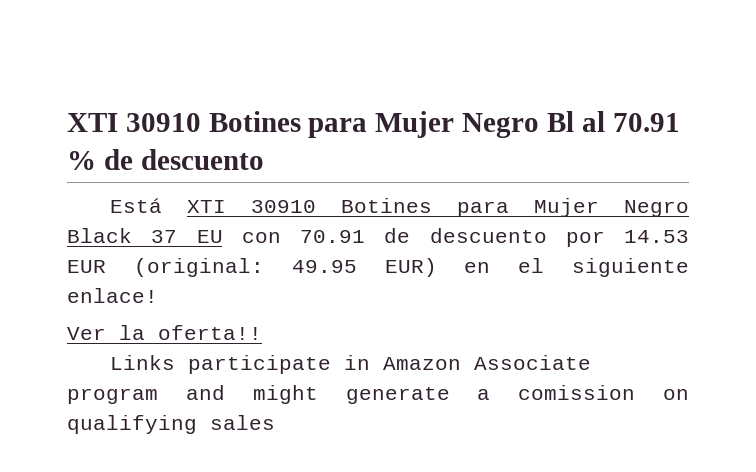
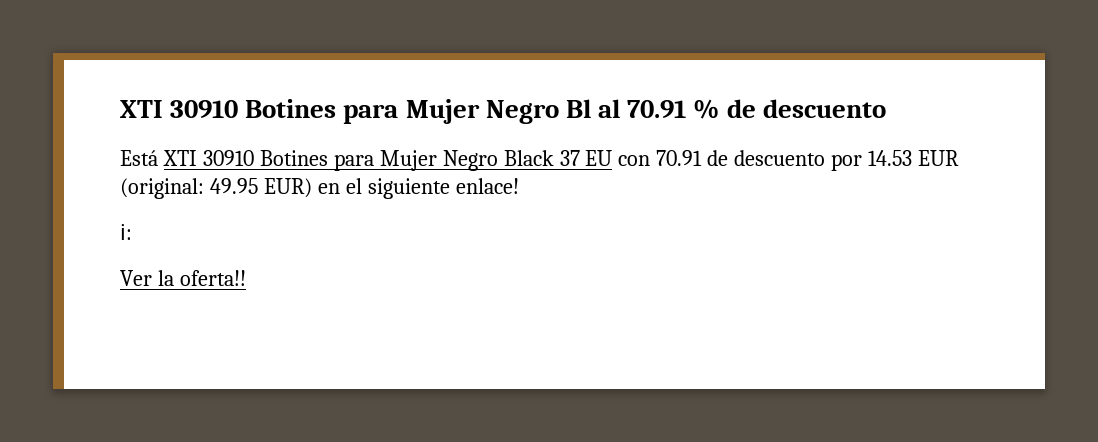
+ ℹ:
- Links participate in Amazon Associate program and might generate a comission on qualifying sales

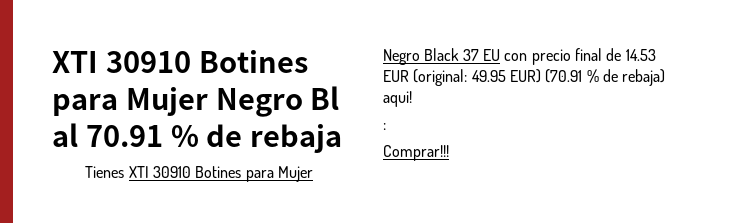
- XTI 30910 Botines para Mujer Negro Bl al 70.91 % de descuento
- Está XTI 30910 Botines para Mujer Negro Black 37 EU con 70.91 de descuento por 14.53 EUR (original: 49.95 EUR) en el siguiente enlace!
- ℹ:
- Ver la oferta!!
+ XTI 30910 Botines para Mujer Negro Bl al 70.91 % de rebaja
+ Tienes XTI 30910 Botines para Mujer Negro Black 37 EU con precio final de 14.53 EUR (original: 49.95 EUR) (70.91 % de rebaja) aqui!
+ :
+ Comprar!!!

